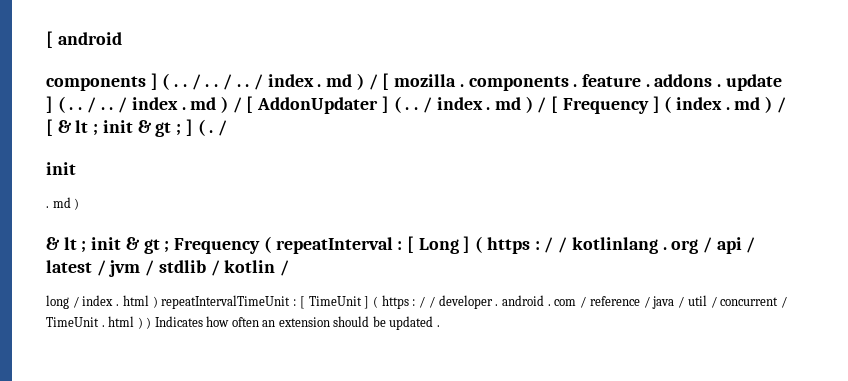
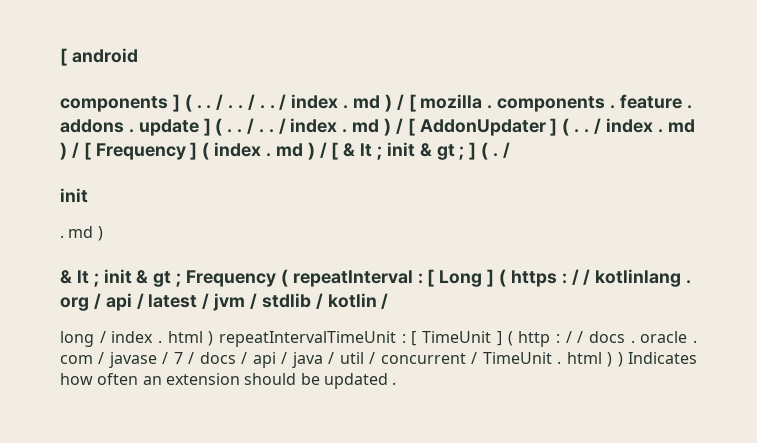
- long / index . html ) repeatIntervalTimeUnit : [ TimeUnit ] ( https : / / developer . android . com / reference / java / util / concurrent / TimeUnit . html ) ) Indicates how often an extension should be updated .
+ long / index . html ) repeatIntervalTimeUnit : [ TimeUnit ] ( http : / / docs . oracle . com / javase / 7 / docs / api / java / util / concurrent / TimeUnit . html ) ) Indicates how often an extension should be updated .

